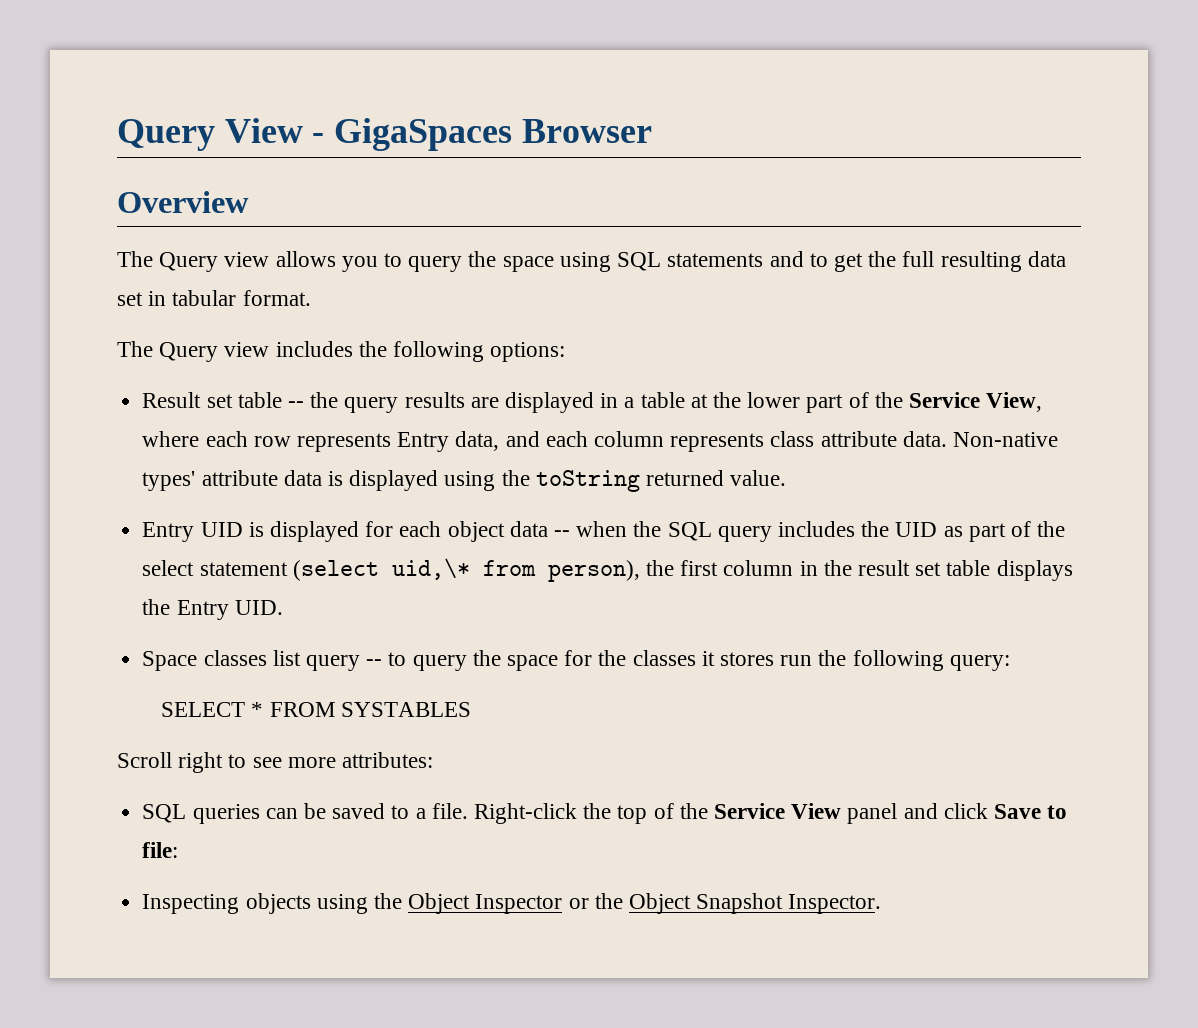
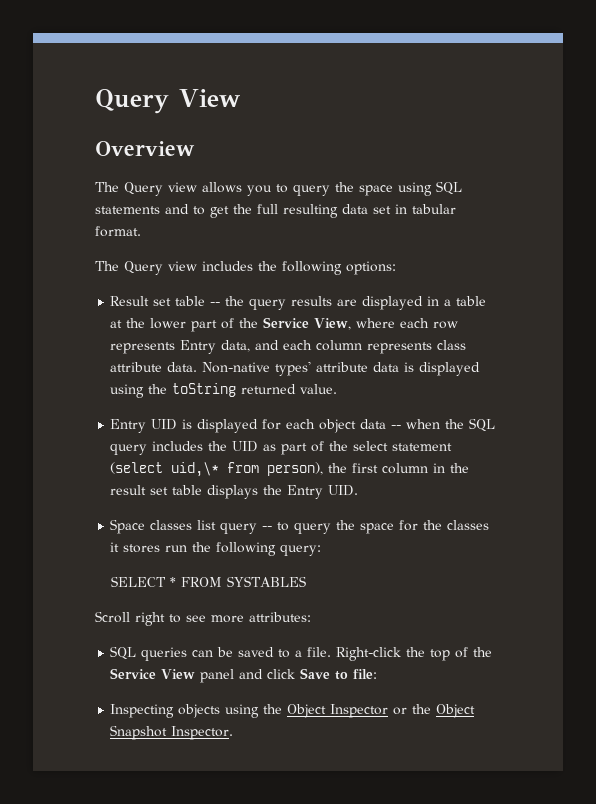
- Query View - GigaSpaces Browser
+ Query View

